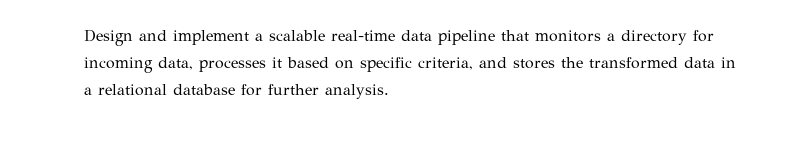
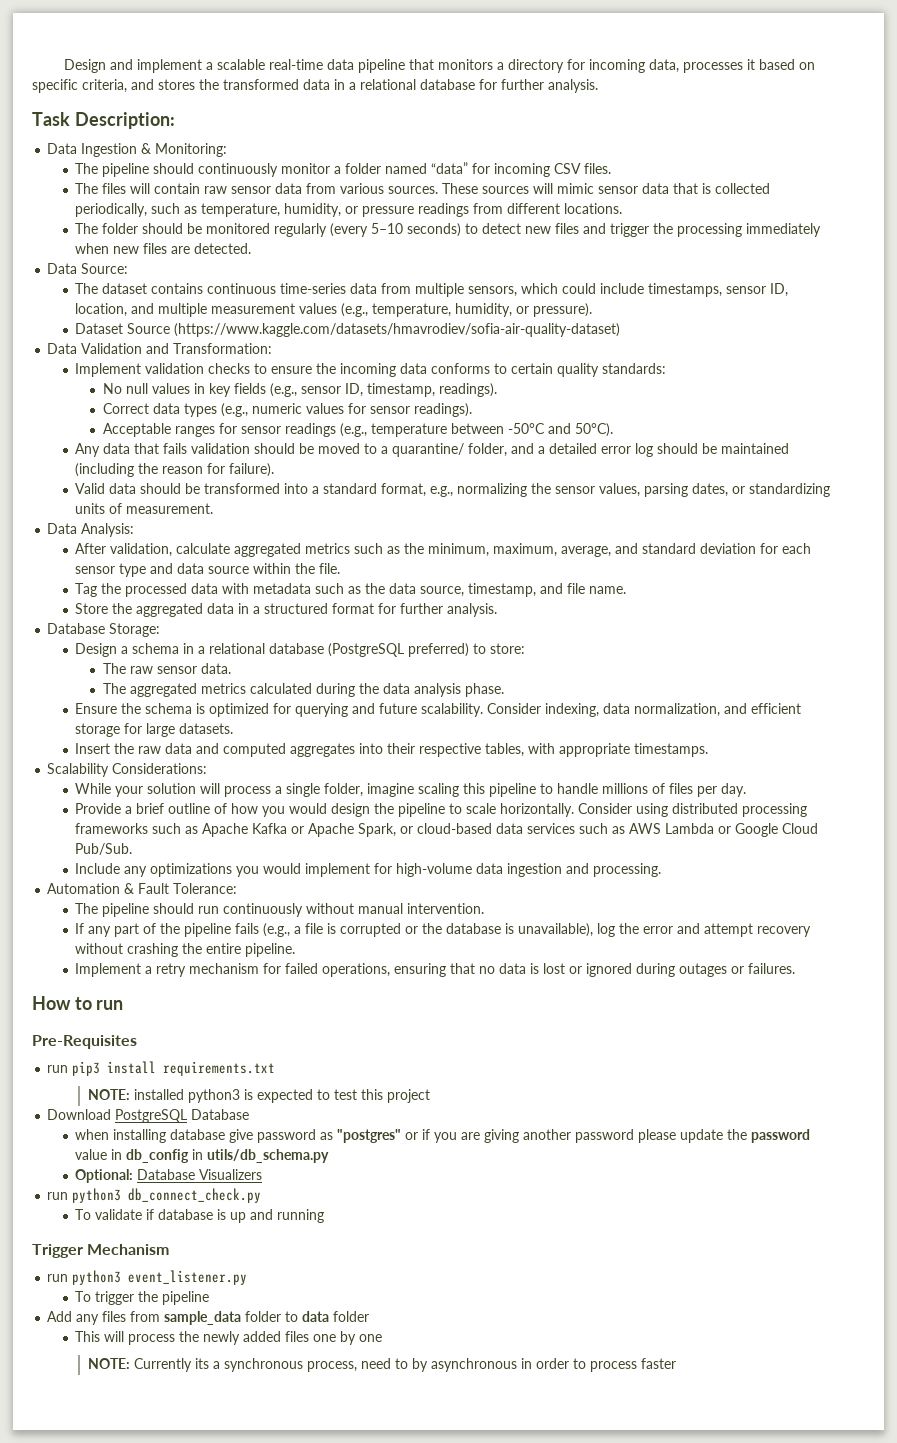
+ Task Description:
+ Data Ingestion & Monitoring:
+ The pipeline should continuously monitor a folder named “data” for incoming CSV files.
+ The files will contain raw sensor data from various sources. These sources will mimic sensor data that is collected periodically, such as temperature, humidity, or pressure readings from different locations.
+ The folder should be monitored regularly (every 5–10 seconds) to detect new files and trigger the processing immediately when new files are detected.
+ Data Source:
+ The dataset contains continuous time-series data from multiple sensors, which could include timestamps, sensor ID, location, and multiple measurement values (e.g., temperature, humidity, or pressure).
+ Dataset Source (https://www.kaggle.com/datasets/hmavrodiev/sofia-air-quality-dataset)
+ Data Validation and Transformation:
+ Implement validation checks to ensure the incoming data conforms to certain quality standards:
+ No null values in key fields (e.g., sensor ID, timestamp, readings).
+ Correct data types (e.g., numeric values for sensor readings).
+ Acceptable ranges for sensor readings (e.g., temperature between -50°C and 50°C).
+ Any data that fails validation should be moved to a quarantine/ folder, and a detailed error log should be maintained (including the reason for failure).
+ Valid data should be transformed into a standard format, e.g., normalizing the sensor values, parsing dates, or standardizing units of measurement.
+ Data Analysis:
+ After validation, calculate aggregated metrics such as the minimum, maximum, average, and standard deviation for each sensor type and data source within the file.
+ Tag the processed data with metadata such as the data source, timestamp, and file name.
+ Store the aggregated data in a structured format for further analysis.
+ Database Storage:
+ Design a schema in a relational database (PostgreSQL preferred) to store:
+ The raw sensor data.
+ The aggregated metrics calculated during the data analysis phase.
+ Ensure the schema is optimized for querying and future scalability. Consider indexing, data normalization, and efficient storage for large datasets.
+ Insert the raw data and computed aggregates into their respective tables, with appropriate timestamps.
+ Scalability Considerations:
+ While your solution will process a single folder, imagine scaling this pipeline to handle millions of files per day.
+ Provide a brief outline of how you would design the pipeline to scale horizontally. Consider using distributed processing frameworks such as Apache Kafka or Apache Spark, or cloud-based data services such as AWS Lambda or Google Cloud Pub/Sub.
+ Include any optimizations you would implement for high-volume data ingestion and processing.
+ Automation & Fault Tolerance:
+ The pipeline should run continuously without manual intervention.
+ If any part of the pipeline fails (e.g., a file is corrupted or the database is unavailable), log the error and attempt recovery without crashing the entire pipeline.
+ Implement a retry mechanism for failed operations, ensuring that no data is lost or ignored during outages or failures.
+ How to run
+ Pre-Requisites
+ run pip3 install requirements.txt
+ NOTE: installed python3 is expected to test this project
+ Download PostgreSQL Database
+ when installing database give password as "postgres" or if you are giving another password please update the password value in db_config in utils/db_schema.py
+ Optional: Database Visualizers
+ run python3 db_connect_check.py
+ To validate if database is up and running
+ Trigger Mechanism
+ run python3 event_listener.py
+ To trigger the pipeline
+ Add any files from sample_data folder to data folder
+ This will process the newly added files one by one
+ NOTE: Currently its a synchronous process, need to by asynchronous in order to process faster

